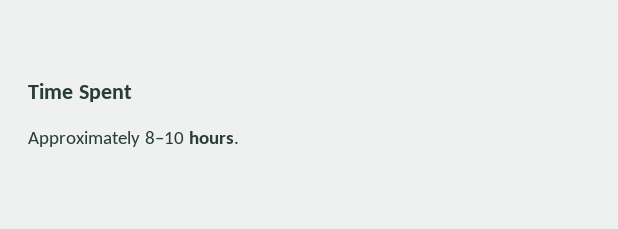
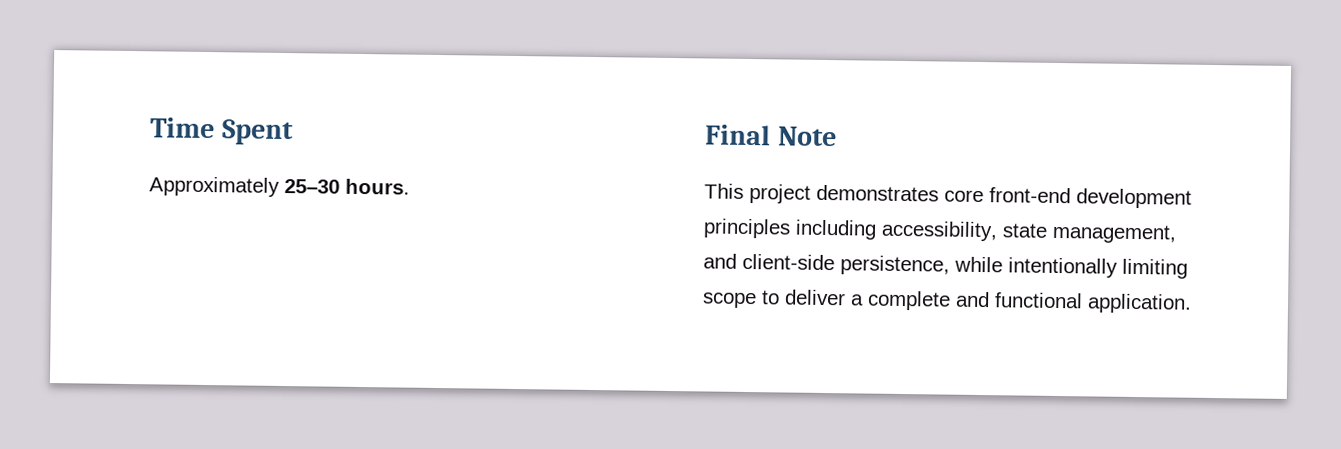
- Approximately 8–10 hours.
+ Approximately 25–30 hours.
+ Final Note
+ This project demonstrates core front-end development principles including accessibility, state management, and client-side persistence, while intentionally limiting scope to deliver a complete and functional application.

